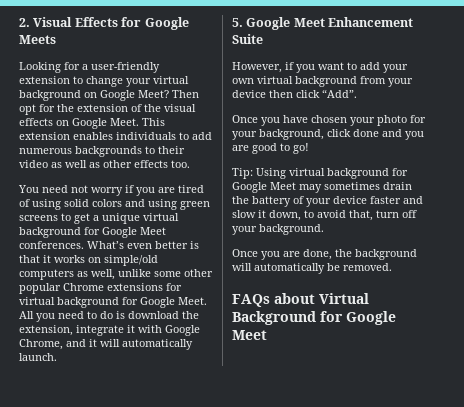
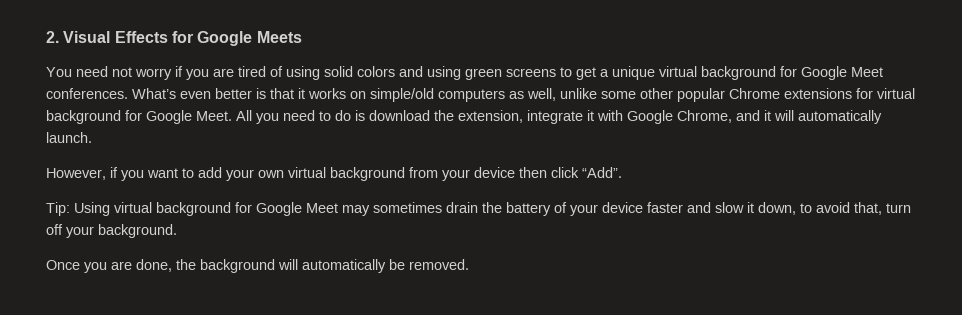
- Looking for a user-friendly extension to change your virtual background on Google Meet? Then opt for the extension of the visual effects on Google Meet. This extension enables individuals to add numerous backgrounds to their video as well as other effects too.
- 5. Google Meet Enhancement Suite
- Once you have chosen your photo for your background, click done and you are good to go!
- FAQs about Virtual Background for Google Meet

